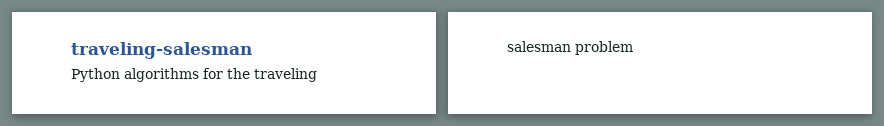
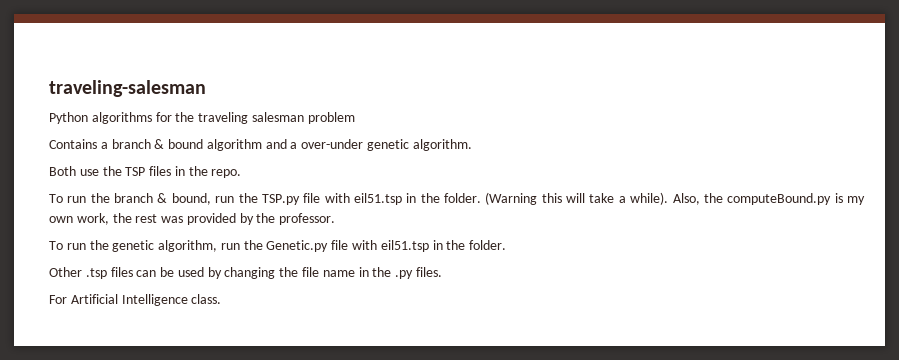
+ Contains a branch & bound algorithm and a over-under genetic algorithm.
+ Both use the TSP files in the repo.
+ To run the branch & bound, run the TSP.py file with eil51.tsp in the folder. (Warning this will take a while). Also, the computeBound.py is my own work, the rest was provided by the professor.
+ To run the genetic algorithm, run the Genetic.py file with eil51.tsp in the folder.
+ Other .tsp files can be used by changing the file name in the .py files.
+ For Artificial Intelligence class.

